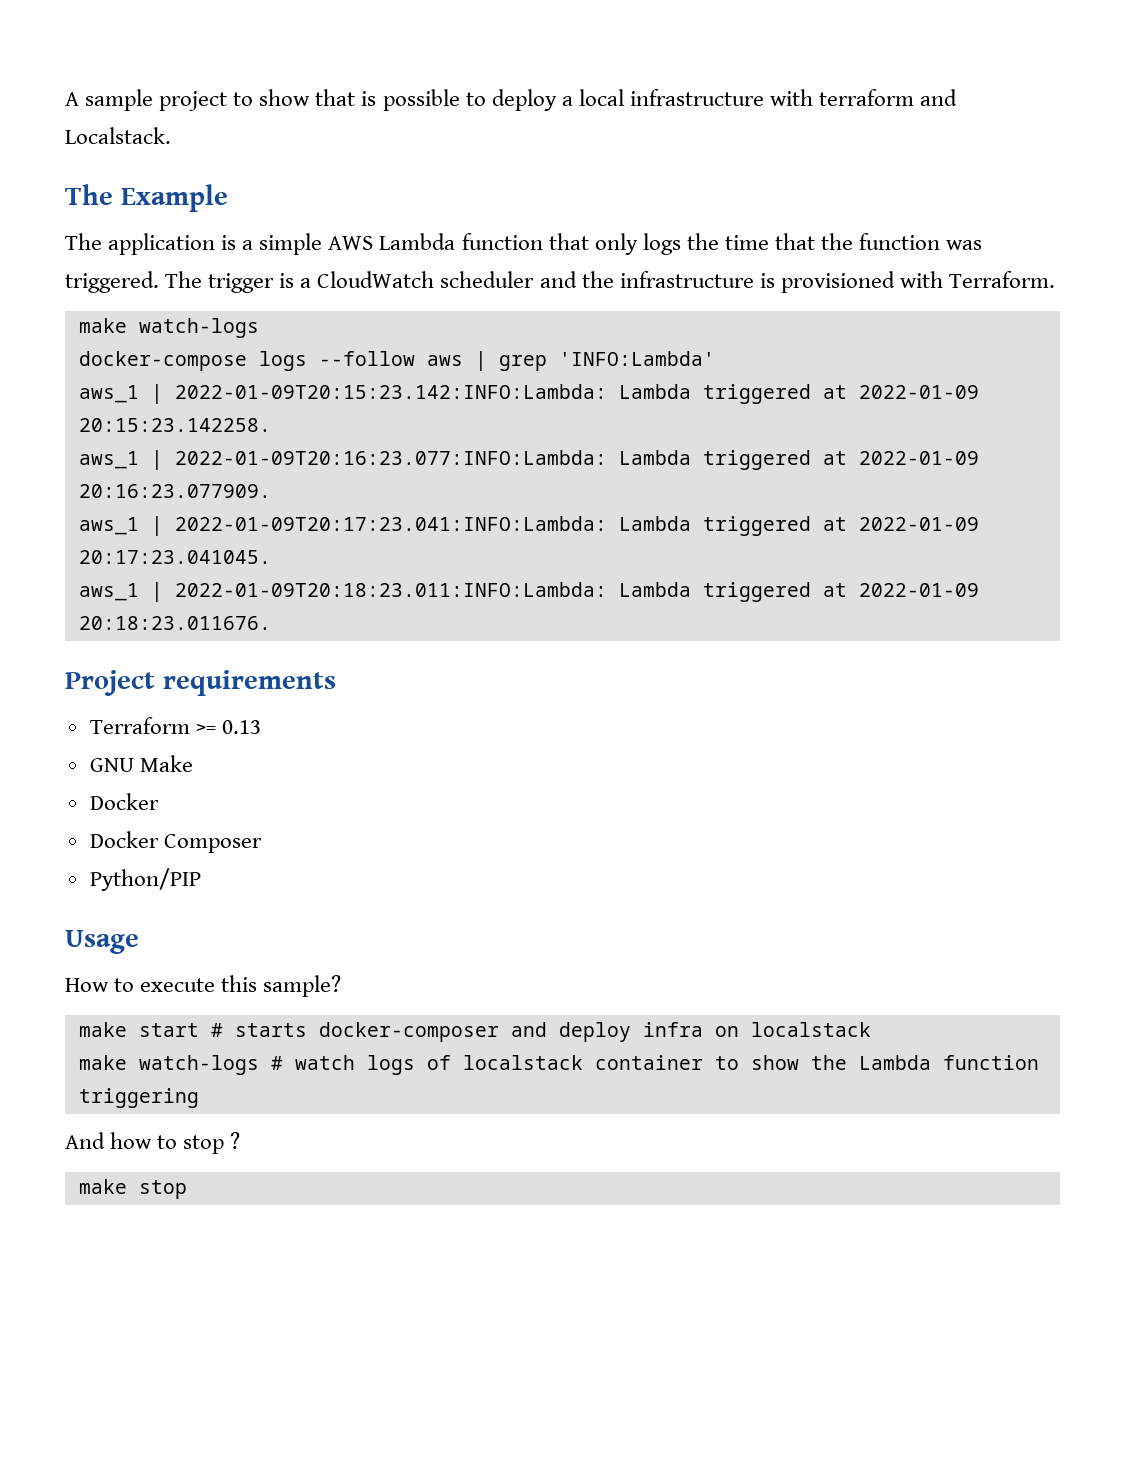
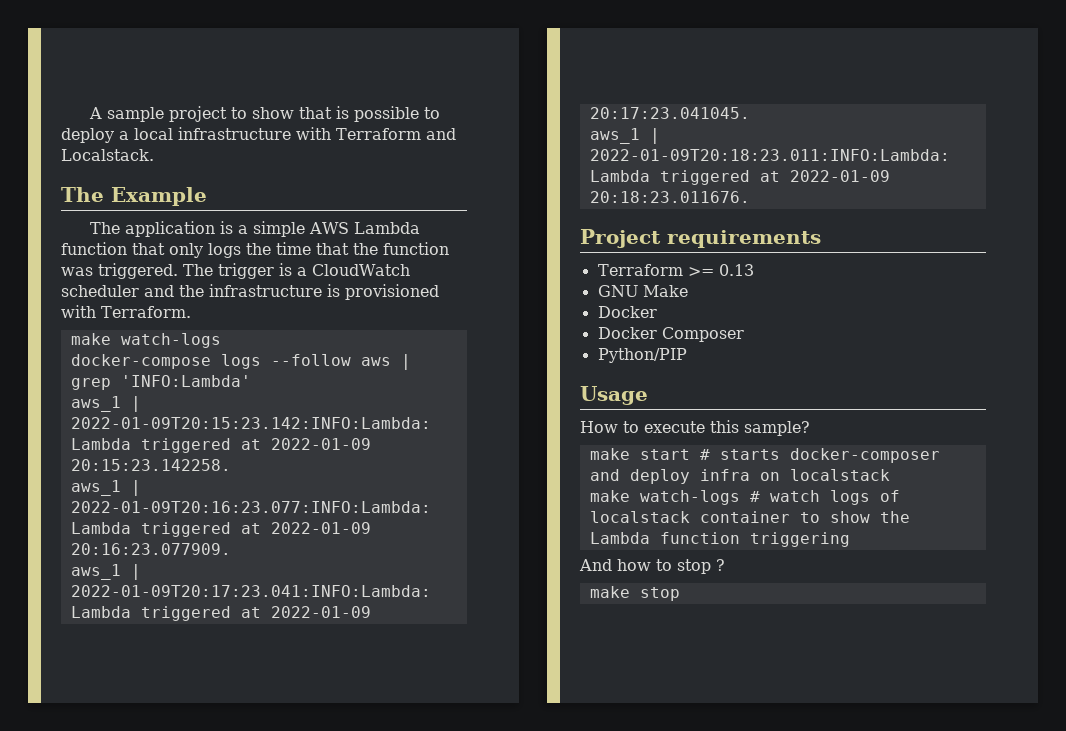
- A sample project to show that is possible to deploy a local infrastructure with terraform and Localstack.
+ A sample project to show that is possible to deploy a local infrastructure with Terraform and Localstack.

